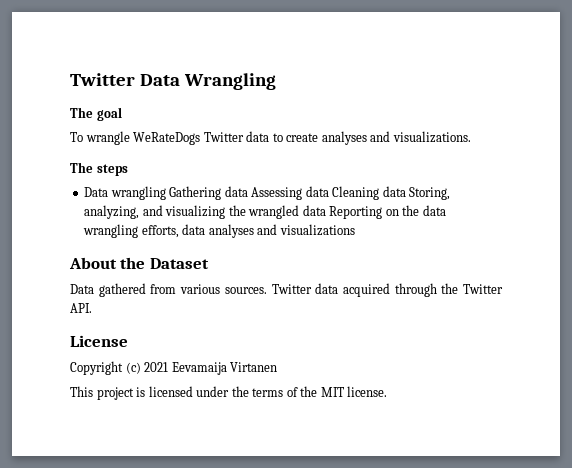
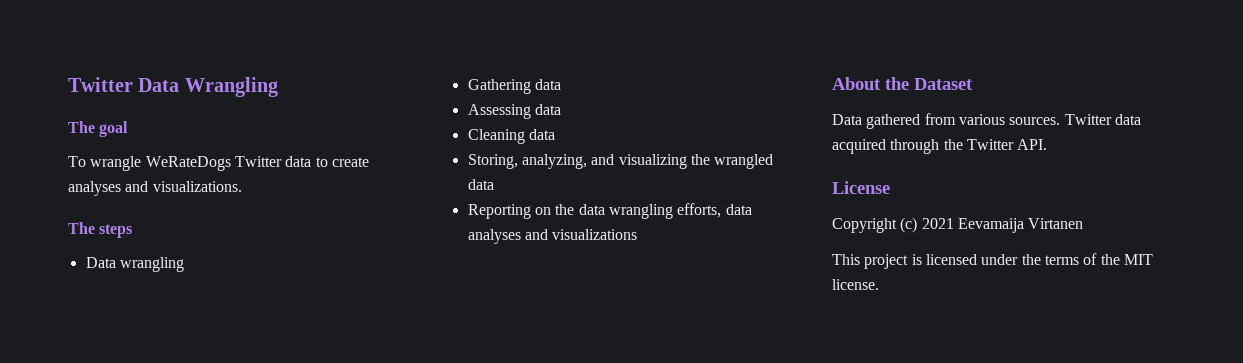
- Data wrangling Gathering data Assessing data Cleaning data Storing, analyzing, and visualizing the wrangled data Reporting on the data wrangling efforts, data analyses and visualizations
+ Data wrangling
+ Gathering data
+ Assessing data
+ Cleaning data
+ Storing, analyzing, and visualizing the wrangled data
+ Reporting on the data wrangling efforts, data analyses and visualizations

